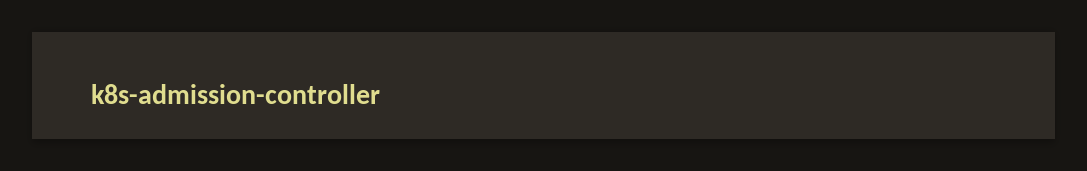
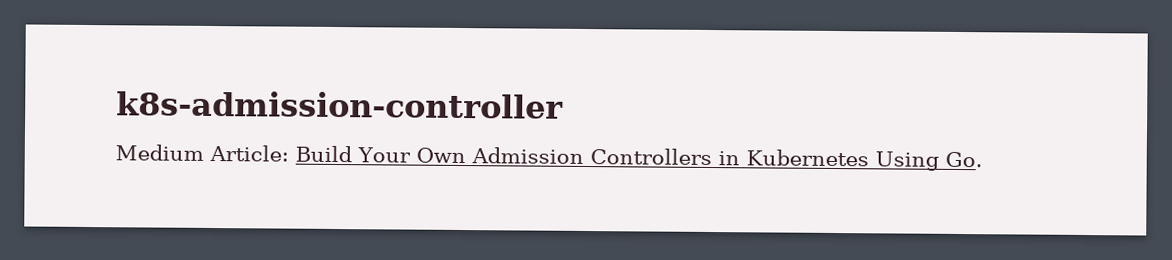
+ Medium Article: Build Your Own Admission Controllers in Kubernetes Using Go.

